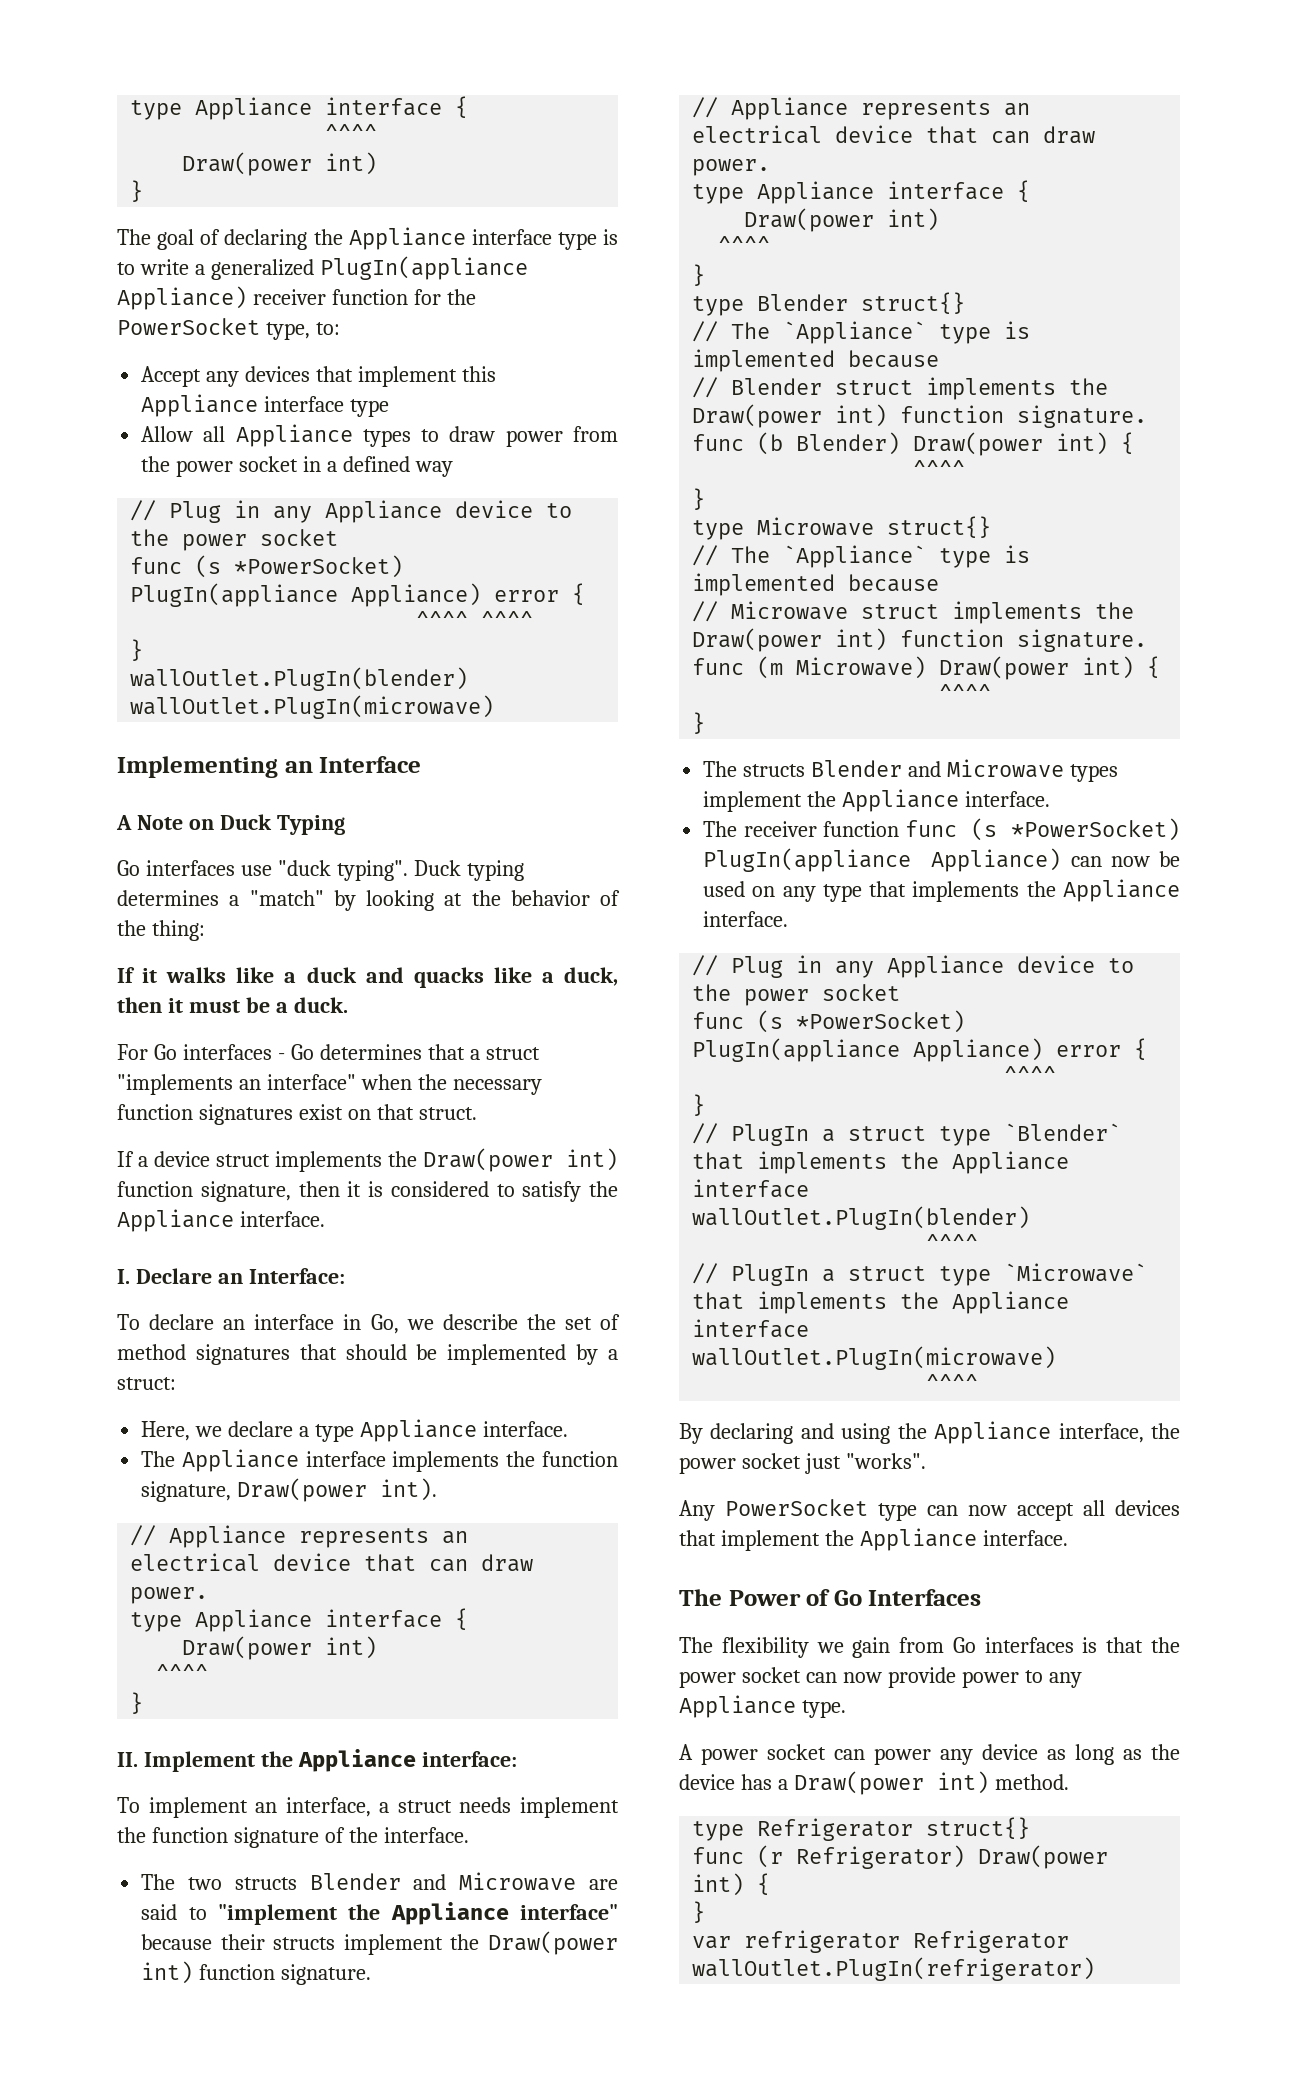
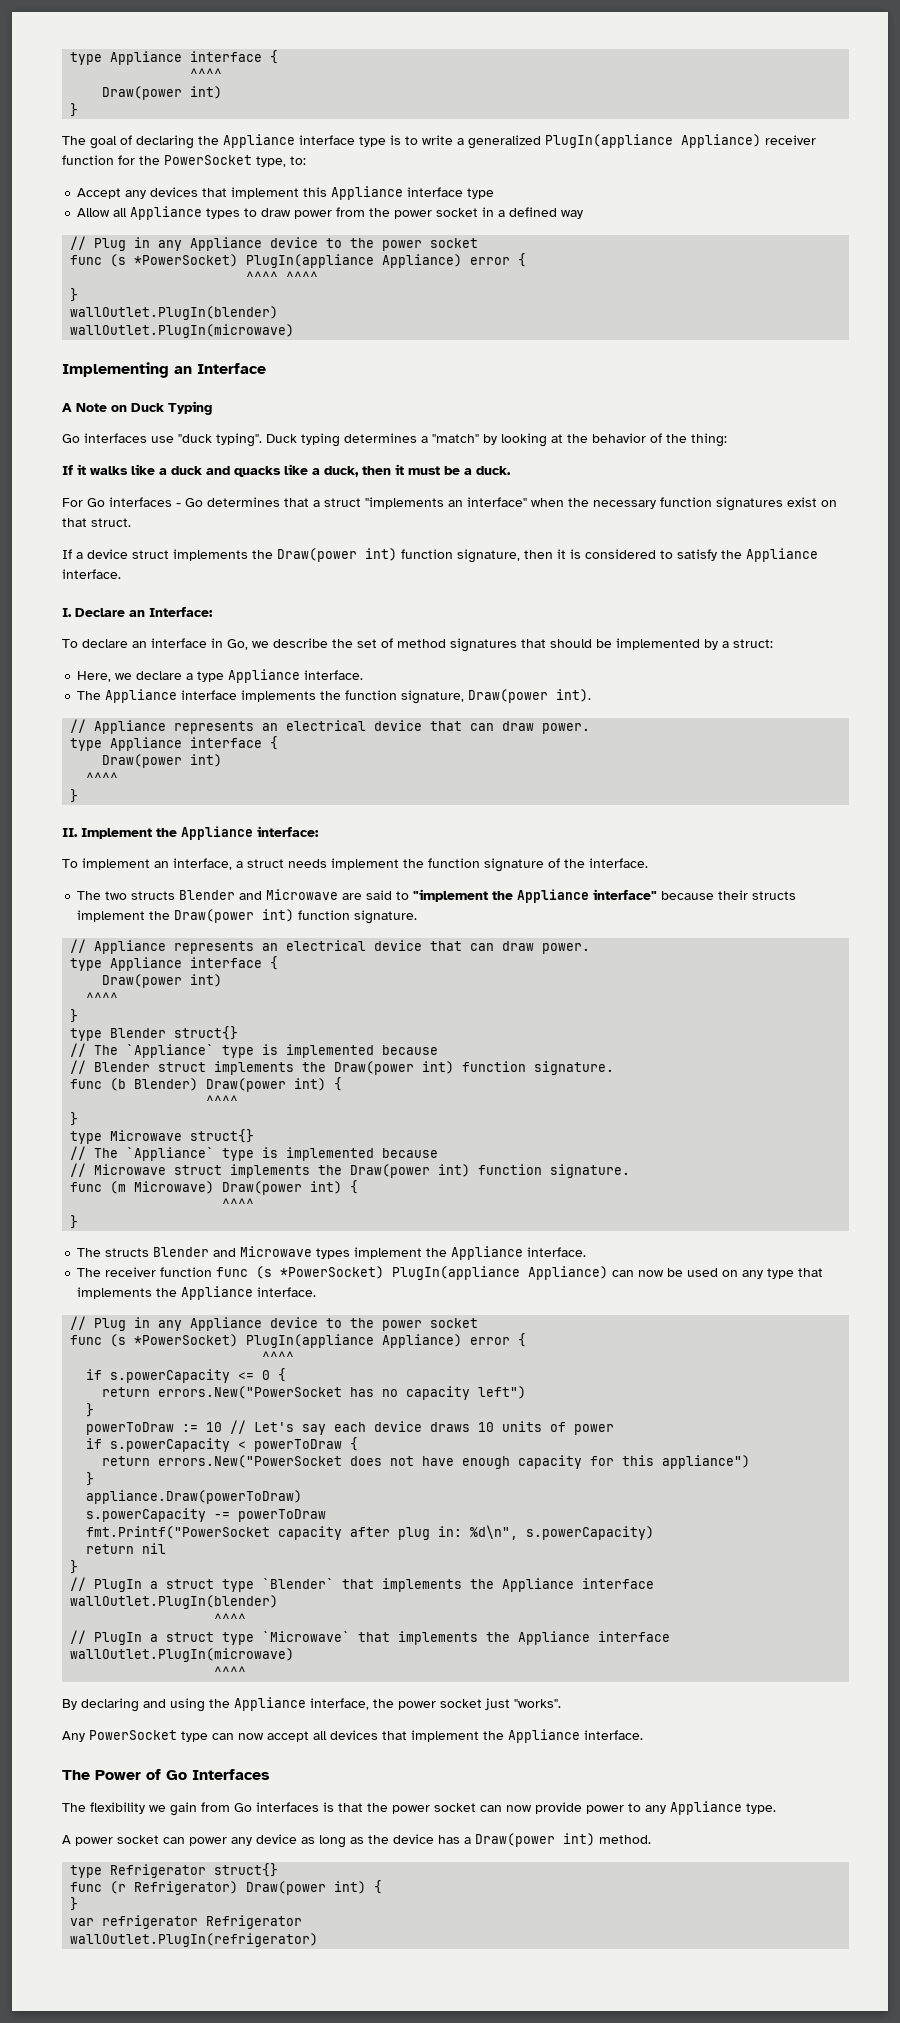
+ if s.powerCapacity <= 0 {
+ return errors.New("PowerSocket has no capacity left")
+ }
+ powerToDraw := 10 // Let's say each device draws 10 units of power
+ if s.powerCapacity < powerToDraw {
+ return errors.New("PowerSocket does not have enough capacity for this appliance")
+ }
+ appliance.Draw(powerToDraw)
+ s.powerCapacity -= powerToDraw
+ fmt.Printf("PowerSocket capacity after plug in: %d\n", s.powerCapacity)
+ return nil

